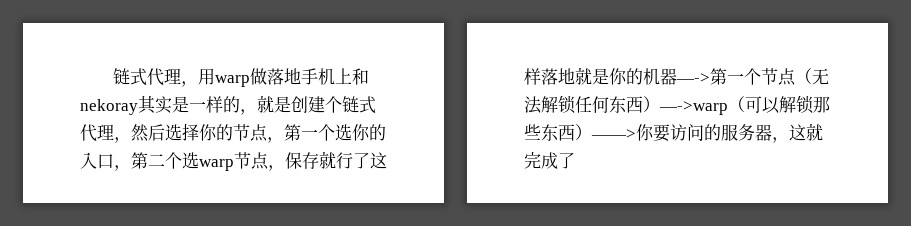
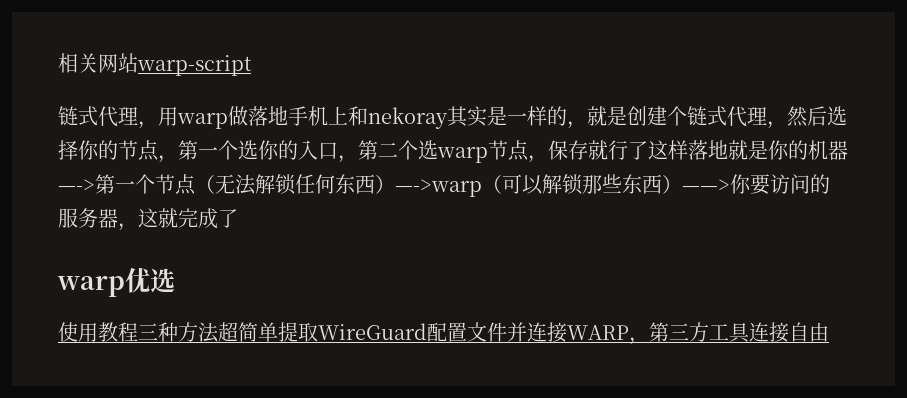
+ 相关网站warp-script
+ warp优选
+ 使用教程三种方法超简单提取WireGuard配置文件并连接WARP，第三方工具连接自由

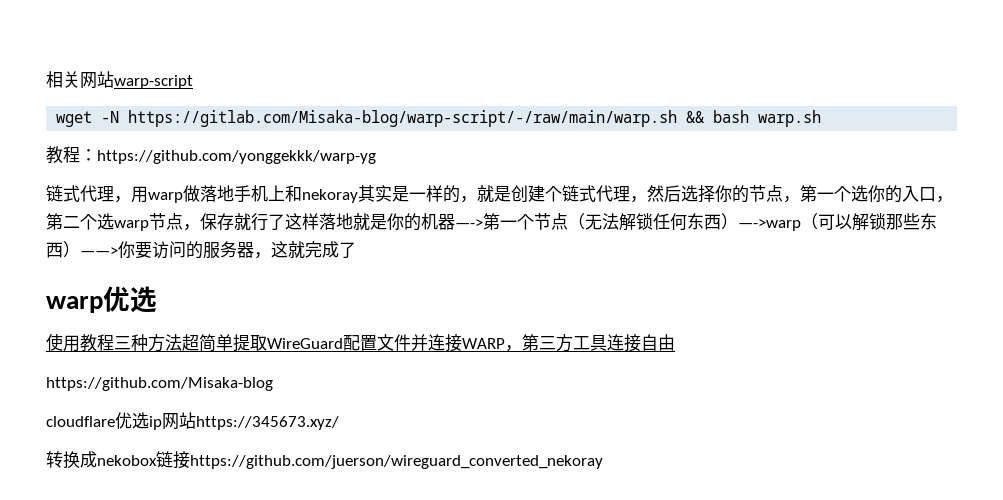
+ wget -N https://gitlab.com/Misaka-blog/warp-script/-/raw/main/warp.sh && bash warp.sh
+ 教程：https://github.com/yonggekkk/warp-yg
+ https://github.com/Misaka-blog
+ cloudflare优选ip网站https://345673.xyz/
+ 转换成nekobox链接https://github.com/juerson/wireguard_converted_nekoray

